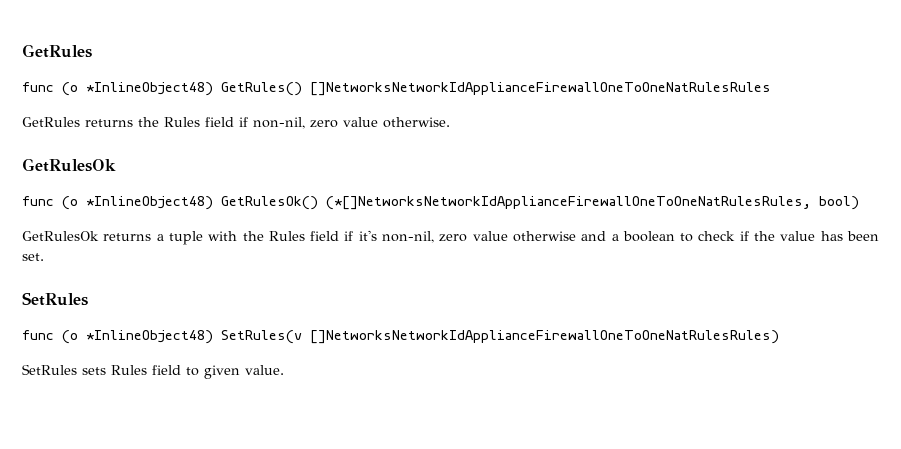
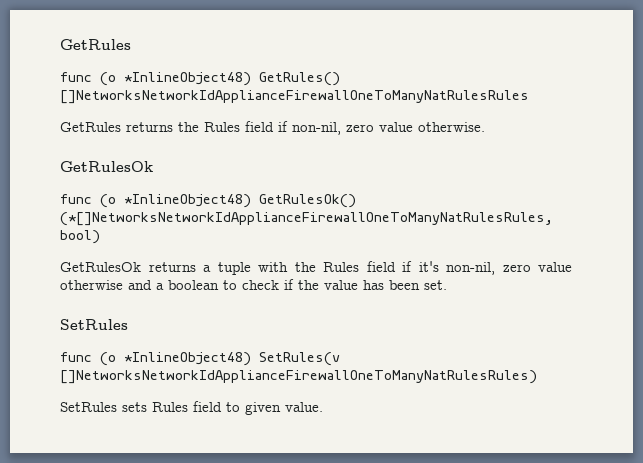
- func (o *InlineObject48) GetRules() []NetworksNetworkIdApplianceFirewallOneToOneNatRulesRules
+ func (o *InlineObject48) GetRules() []NetworksNetworkIdApplianceFirewallOneToManyNatRulesRules
- func (o *InlineObject48) GetRulesOk() (*[]NetworksNetworkIdApplianceFirewallOneToOneNatRulesRules, bool)
+ func (o *InlineObject48) GetRulesOk() (*[]NetworksNetworkIdApplianceFirewallOneToManyNatRulesRules, bool)
- func (o *InlineObject48) SetRules(v []NetworksNetworkIdApplianceFirewallOneToOneNatRulesRules)
+ func (o *InlineObject48) SetRules(v []NetworksNetworkIdApplianceFirewallOneToManyNatRulesRules)

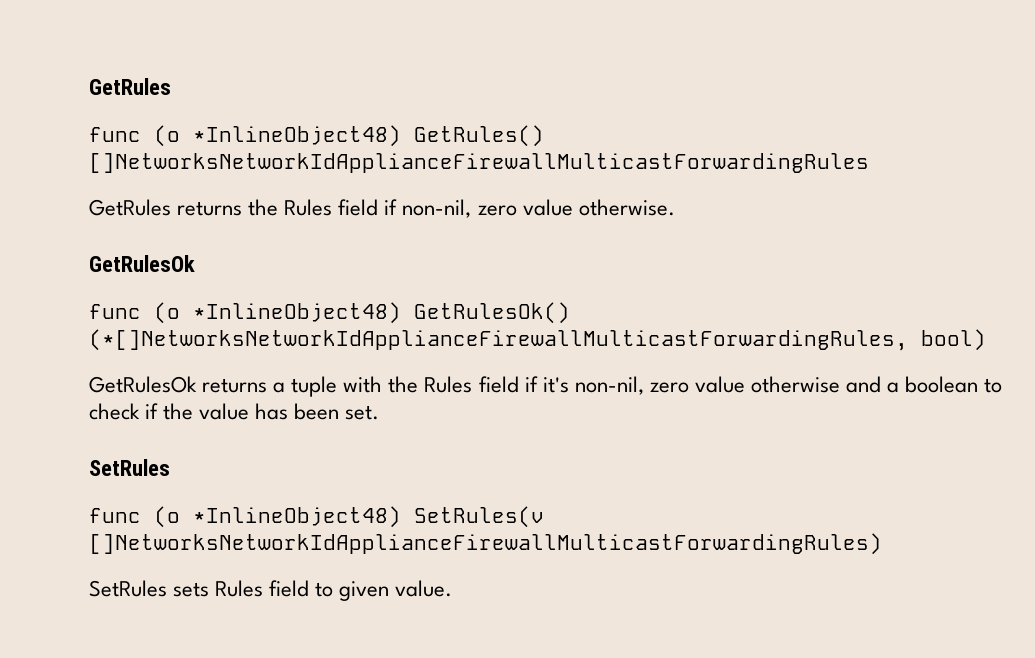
- func (o *InlineObject48) GetRules() []NetworksNetworkIdApplianceFirewallOneToManyNatRulesRules
+ func (o *InlineObject48) GetRules() []NetworksNetworkIdApplianceFirewallMulticastForwardingRules
- func (o *InlineObject48) GetRulesOk() (*[]NetworksNetworkIdApplianceFirewallOneToManyNatRulesRules, bool)
+ func (o *InlineObject48) GetRulesOk() (*[]NetworksNetworkIdApplianceFirewallMulticastForwardingRules, bool)
- func (o *InlineObject48) SetRules(v []NetworksNetworkIdApplianceFirewallOneToManyNatRulesRules)
+ func (o *InlineObject48) SetRules(v []NetworksNetworkIdApplianceFirewallMulticastForwardingRules)

